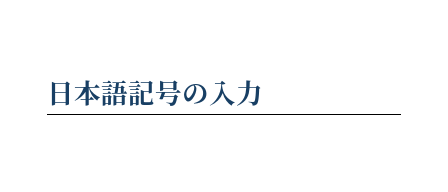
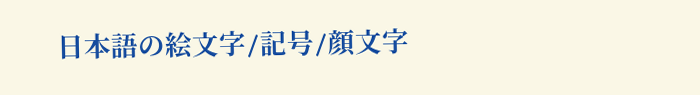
- 日本語記号の入力
+ 日本語の絵文字/記号/顔文字

